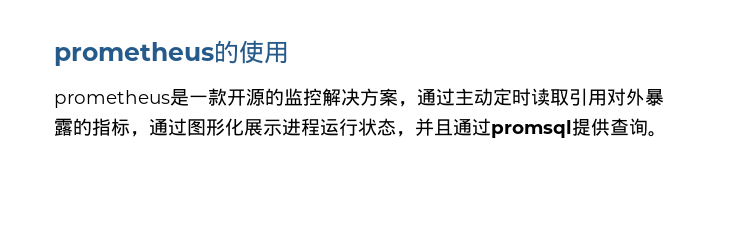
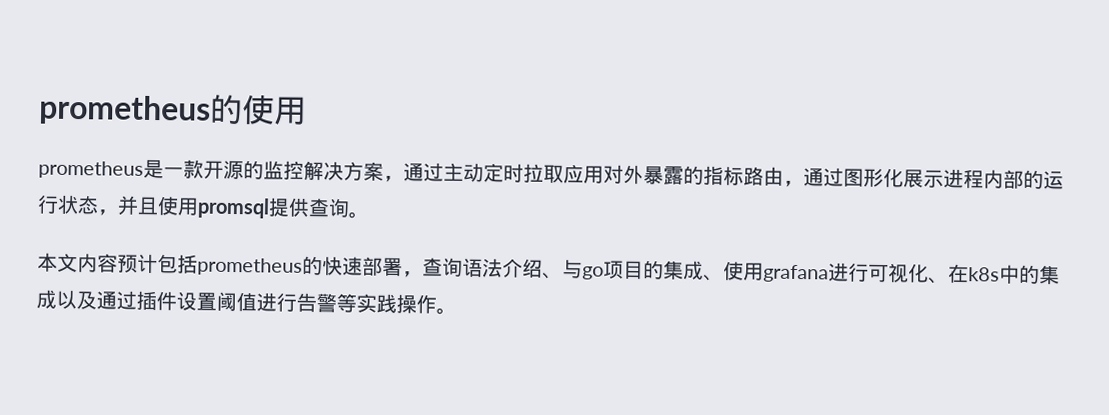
- prometheus是一款开源的监控解决方案，通过主动定时读取引用对外暴露的指标，通过图形化展示进程运行状态，并且通过promsql提供查询。
+ prometheus是一款开源的监控解决方案，通过主动定时拉取应用对外暴露的指标路由，通过图形化展示进程内部的运行状态，并且使用promsql提供查询。
+ 本文内容预计包括prometheus的快速部署，查询语法介绍、与go项目的集成、使用grafana进行可视化、在k8s中的集成以及通过插件设置阈值进行告警等实践操作。

